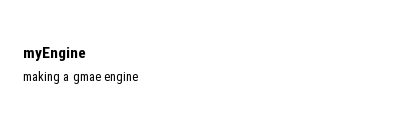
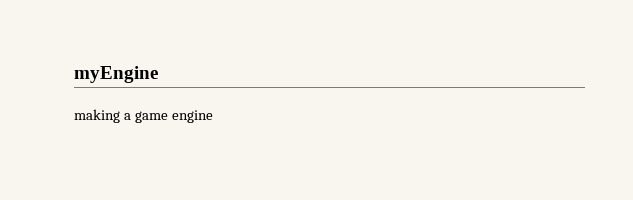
- making a gmae engine
+ making a game engine

